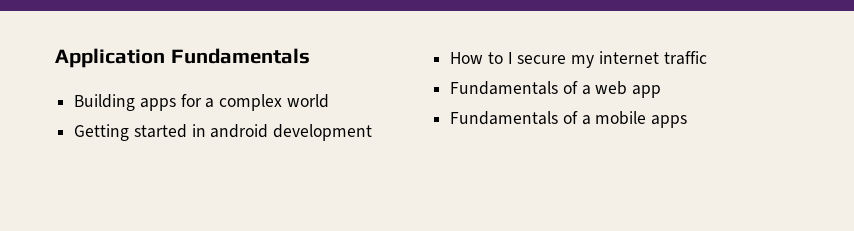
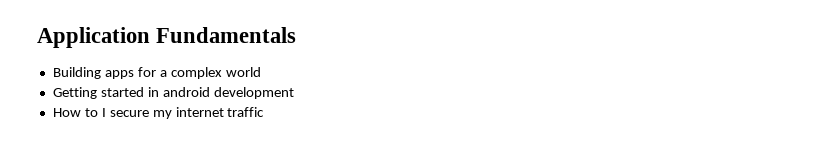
- Fundamentals of a web app
- Fundamentals of a mobile apps

